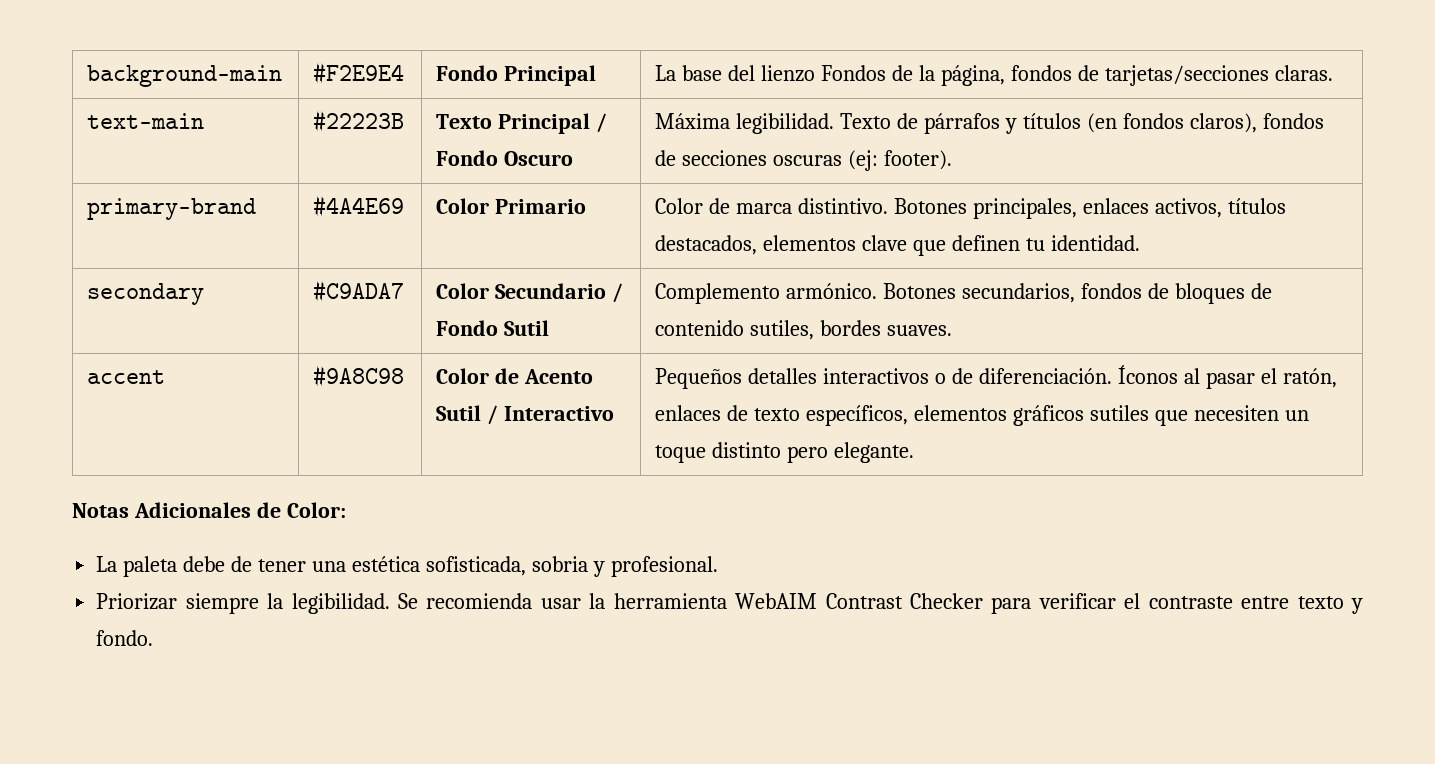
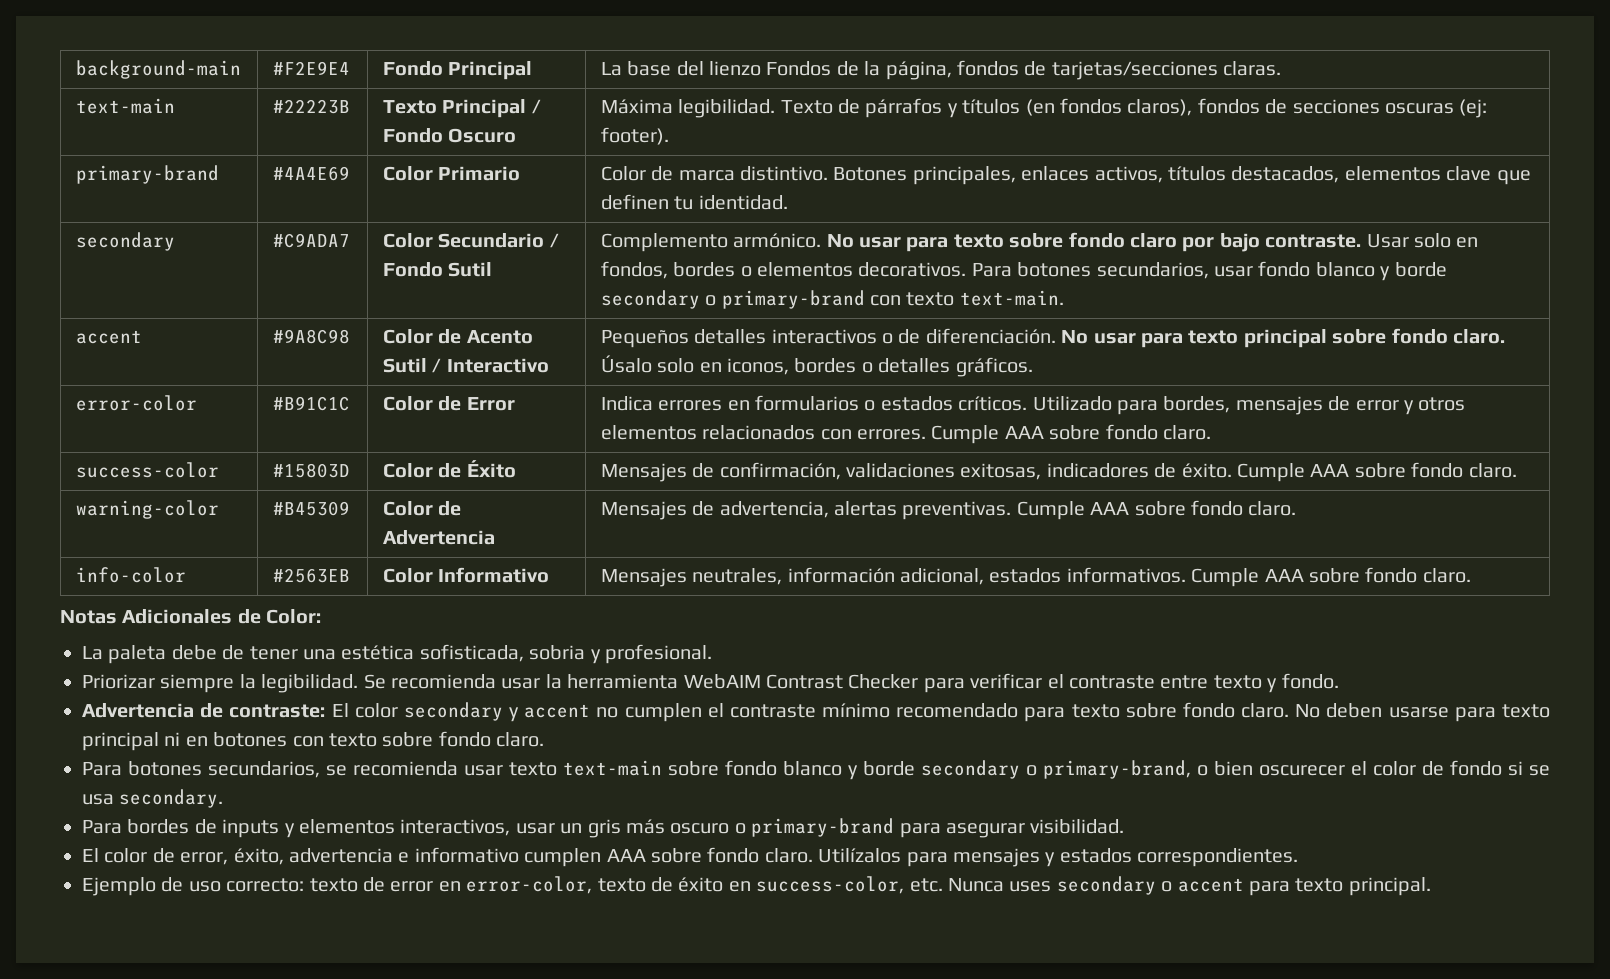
- Botones secundarios, fondos de bloques de contenido sutiles, bordes suaves.
+ No usar para texto sobre fondo claro por bajo contraste. Usar solo en fondos, bordes o elementos decorativos. Para botones secundarios, usar fondo blanco y borde secondary o primary-brand con texto text-main.
- accent | #9A8C98 | Color de Acento Sutil / Interactivo | Pequeños detalles interactivos o de diferenciación. Íconos al pasar el ratón, enlaces de texto específicos, elementos gráficos sutiles que necesiten un toque distinto pero elegante.
+ accent | #9A8C98 | Color de Acento Sutil / Interactivo | Pequeños detalles interactivos o de diferenciación. No usar para texto principal sobre fondo claro. Úsalo solo en iconos, bordes o detalles gráficos.
+ error-color | #B91C1C | Color de Error | Indica errores en formularios o estados críticos. Utilizado para bordes, mensajes de error y otros elementos relacionados con errores. Cumple AAA sobre fondo claro.
+ success-color | #15803D | Color de Éxito | Mensajes de confirmación, validaciones exitosas, indicadores de éxito. Cumple AAA sobre fondo claro.
+ warning-color | #B45309 | Color de Advertencia | Mensajes de advertencia, alertas preventivas. Cumple AAA sobre fondo claro.
+ info-color | #2563EB | Color Informativo | Mensajes neutrales, información adicional, estados informativos. Cumple AAA sobre fondo claro.
+ Advertencia de contraste: El color secondary y accent no cumplen el contraste mínimo recomendado para texto sobre fondo claro. No deben usarse para texto principal ni en botones con texto sobre fondo claro.
+ Para botones secundarios, se recomienda usar texto text-main sobre fondo blanco y borde secondary o primary-brand, o bien oscurecer el color de fondo si se usa secondary.
+ Para bordes de inputs y elementos interactivos, usar un gris más oscuro o primary-brand para asegurar visibilidad.
+ El color de error, éxito, advertencia e informativo cumplen AAA sobre fondo claro. Utilízalos para mensajes y estados correspondientes.
+ Ejemplo de uso correcto: texto de error en error-color, texto de éxito en success-color, etc. Nunca uses secondary o accent para texto principal.

